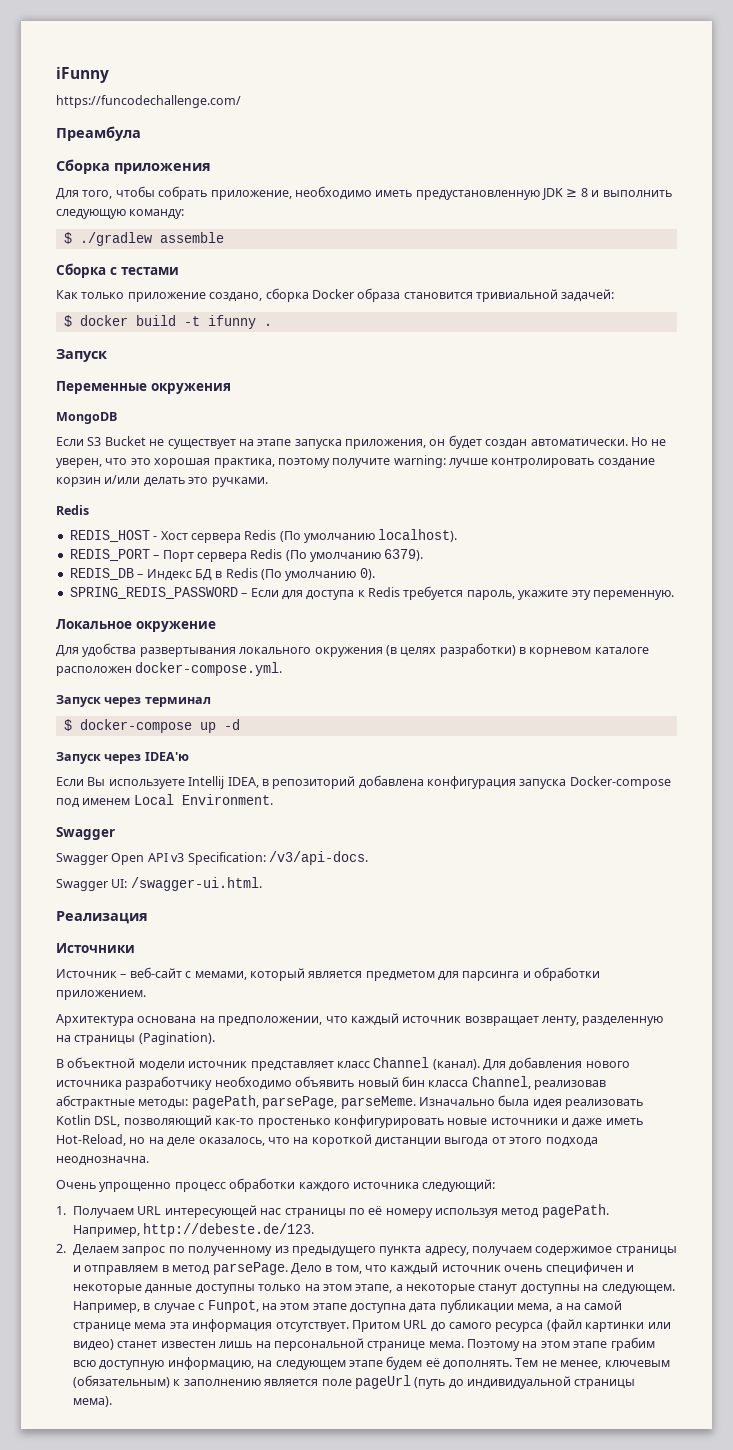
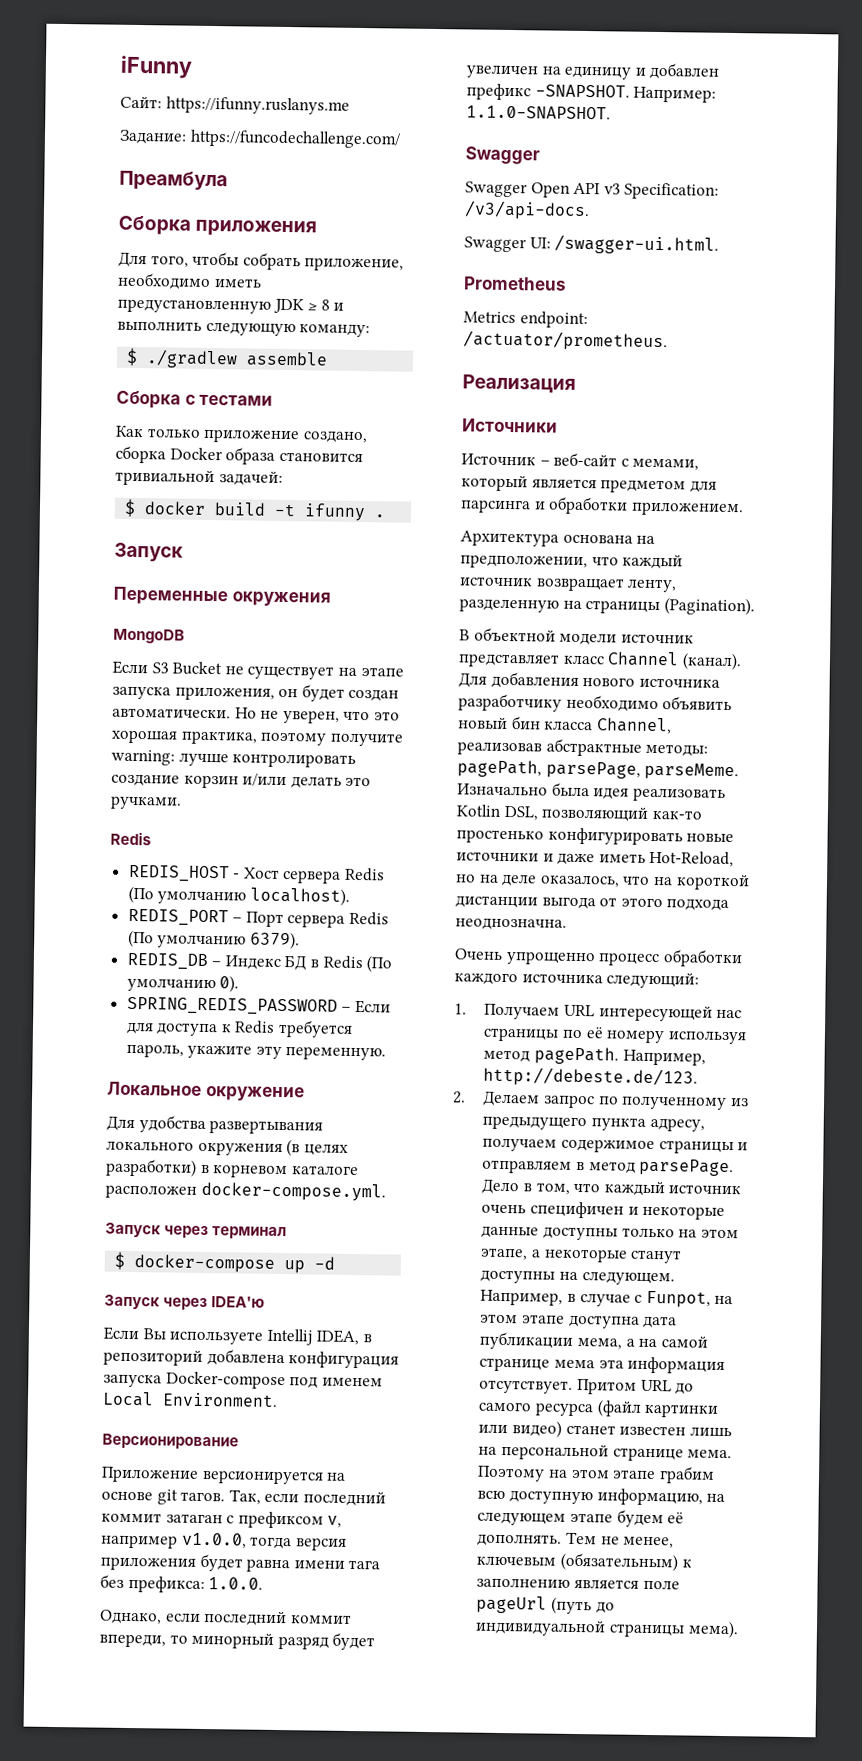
- https://funcodechallenge.com/
+ Сайт: https://ifunny.ruslanys.me
+ Задание: https://funcodechallenge.com/
+ Версионирование
+ Приложение версионируется на основе git тагов. Так, если последний коммит затаган с префиксом v, например v1.0.0, тогда версия приложения будет равна имени тага без префикса: 1.0.0.
+ Однако, если последний коммит впереди, то минорный разряд будет увеличен на единицу и добавлен префикс -SNAPSHOT. Например: 1.1.0-SNAPSHOT.
+ Prometheus
+ Metrics endpoint: /actuator/prometheus.

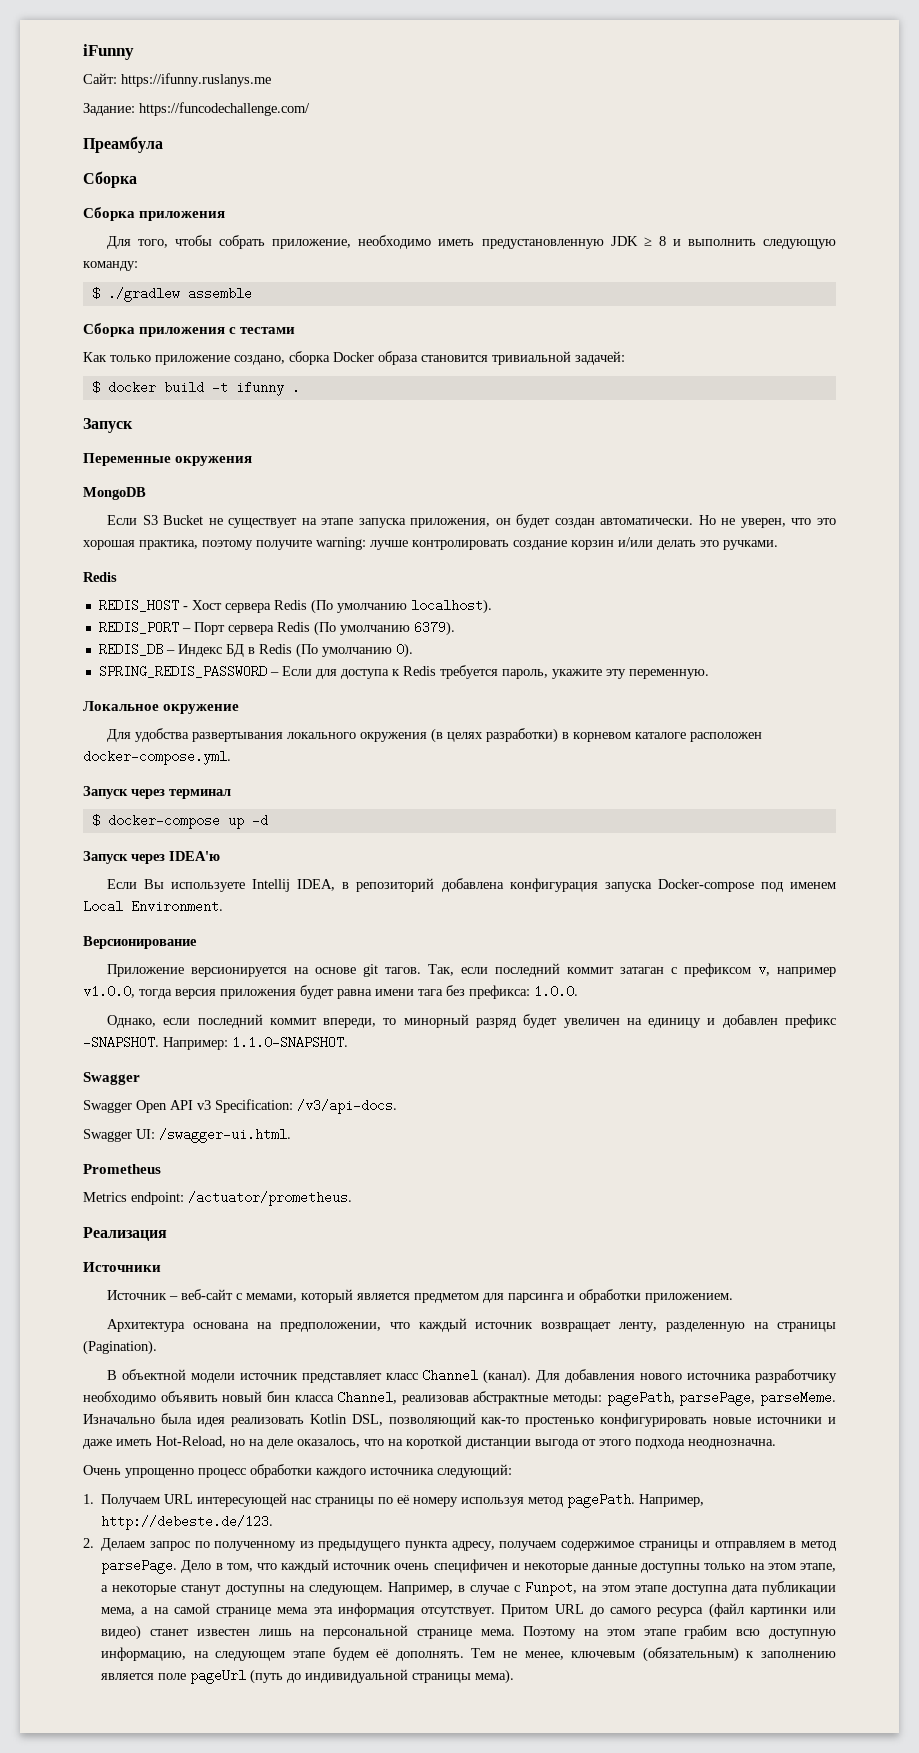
  Преамбула
+ Сборка
- Сборка с тестами
+ Сборка приложения с тестами

